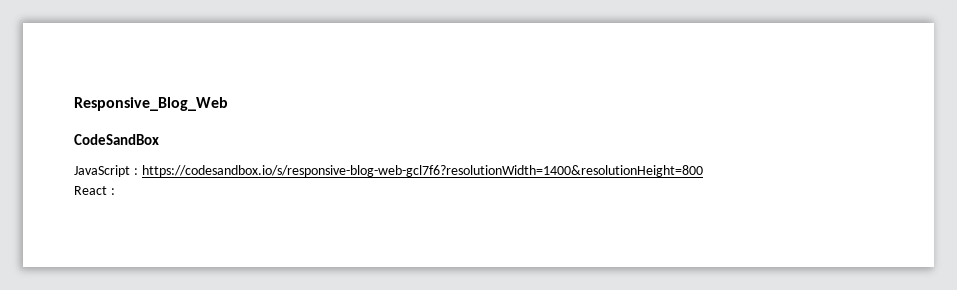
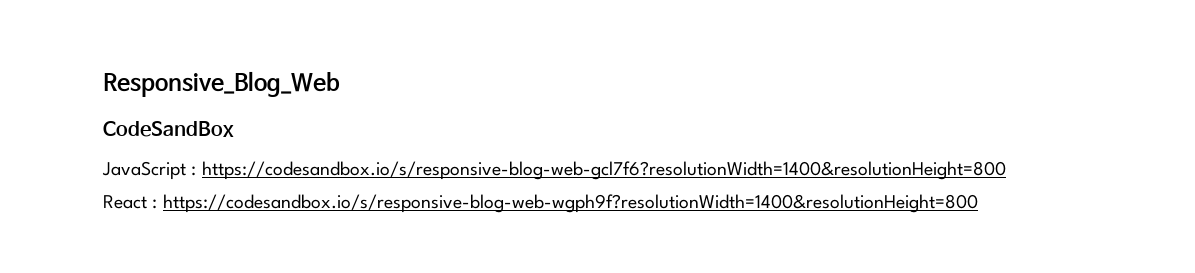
- React :
+ React : https://codesandbox.io/s/responsive-blog-web-wgph9f?resolutionWidth=1400&resolutionHeight=800

